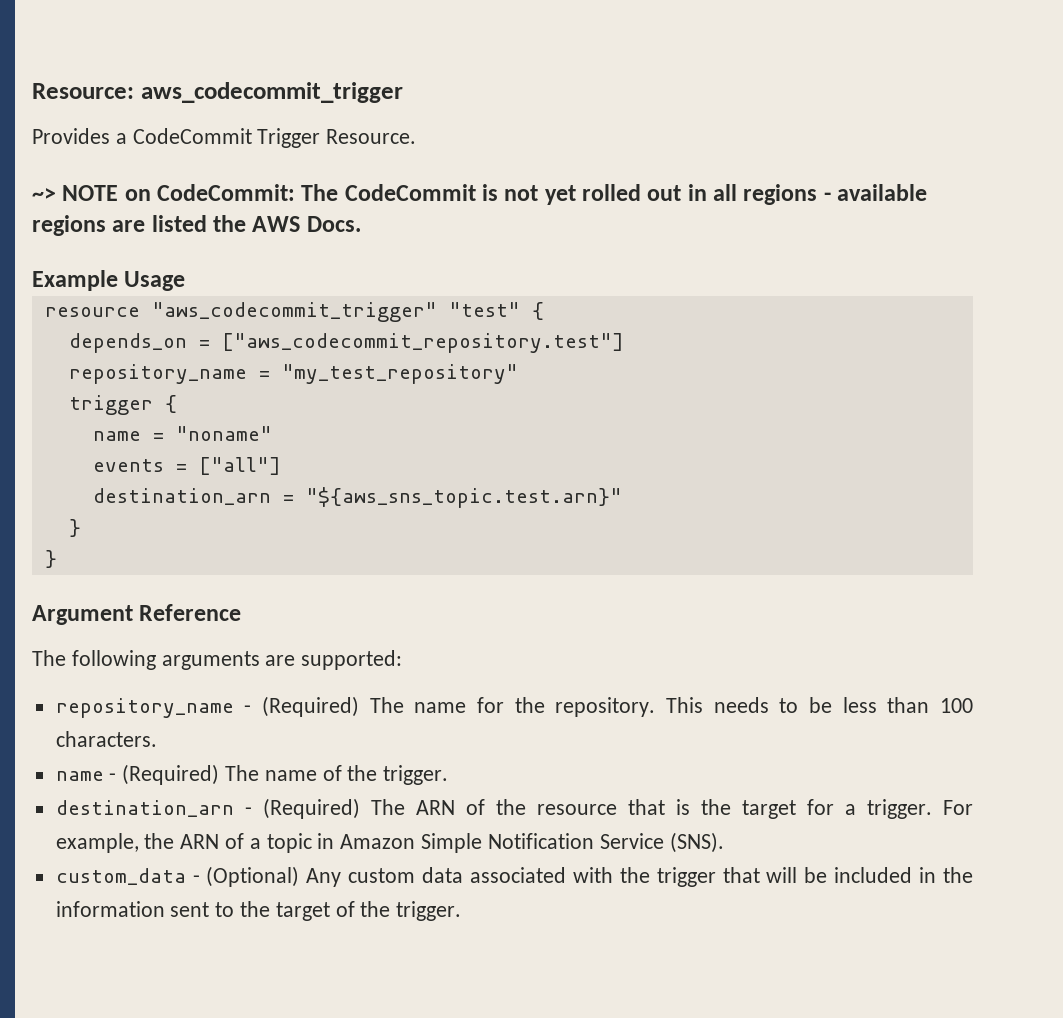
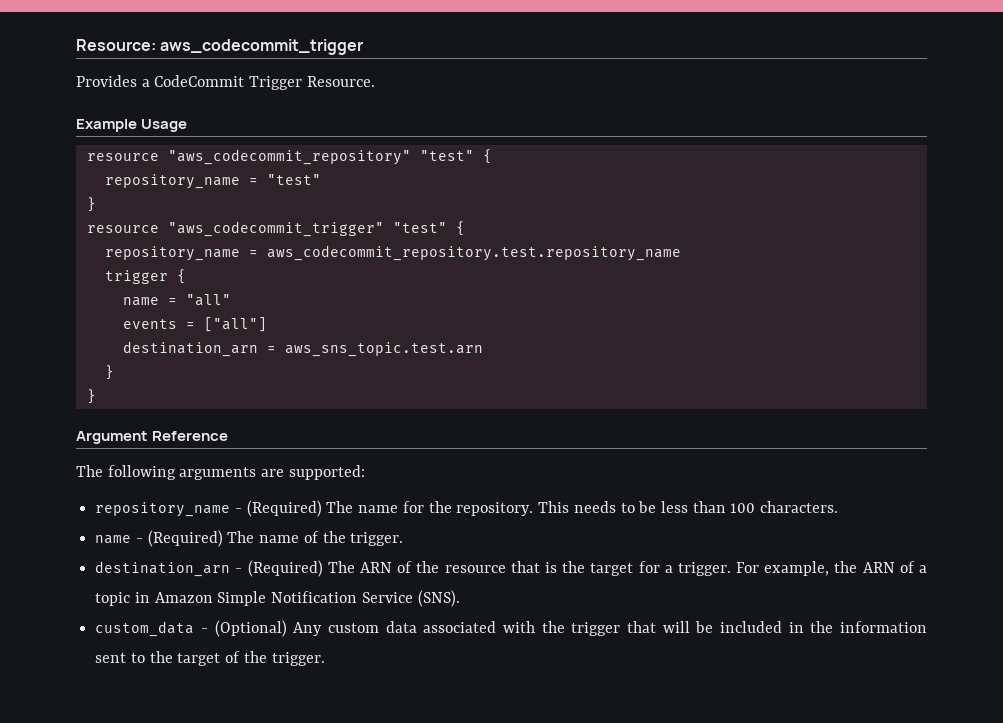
- ~> NOTE on CodeCommit: The CodeCommit is not yet rolled out in all regions - available regions are listed the AWS Docs.
  Example Usage
+ resource "aws_codecommit_repository" "test" {
+ repository_name = "test"
+ }
- depends_on = ["aws_codecommit_repository.test"]
- repository_name = "my_test_repository"
+ repository_name = aws_codecommit_repository.test.repository_name
- name = "noname"
+ name = "all"
- destination_arn = "${aws_sns_topic.test.arn}"
+ destination_arn = aws_sns_topic.test.arn

